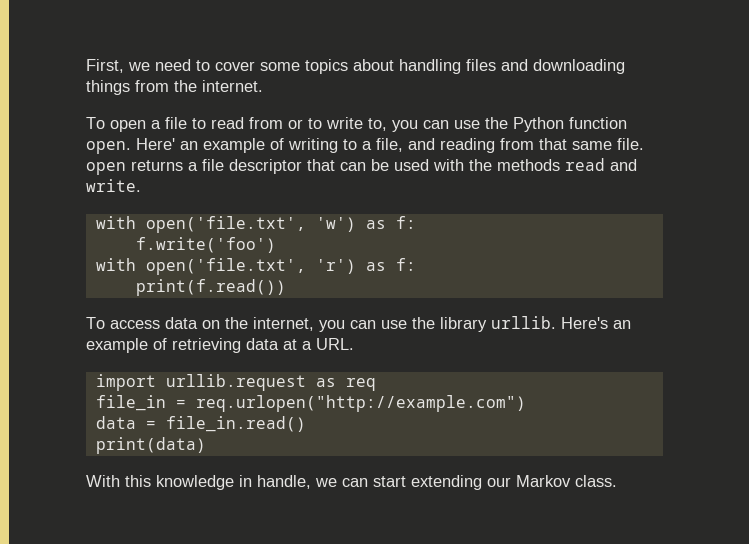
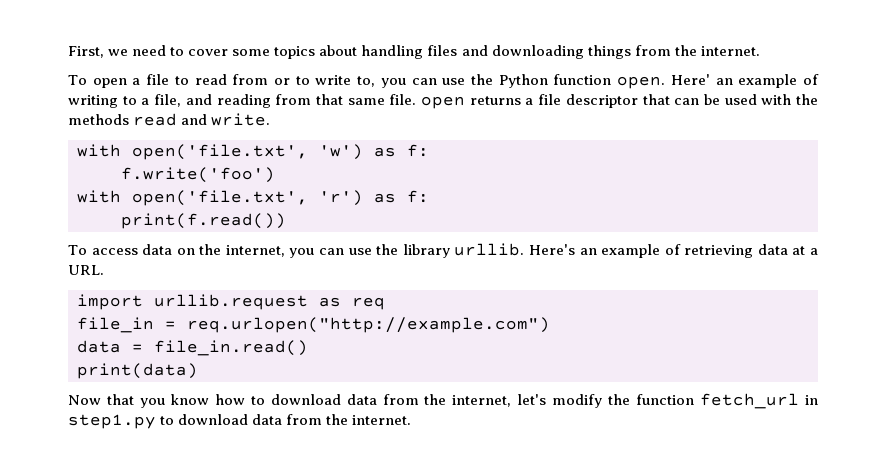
- With this knowledge in handle, we can start extending our Markov class.
+ Now that you know how to download data from the internet, let's modify the function fetch_url in step1.py to download data from the internet.

